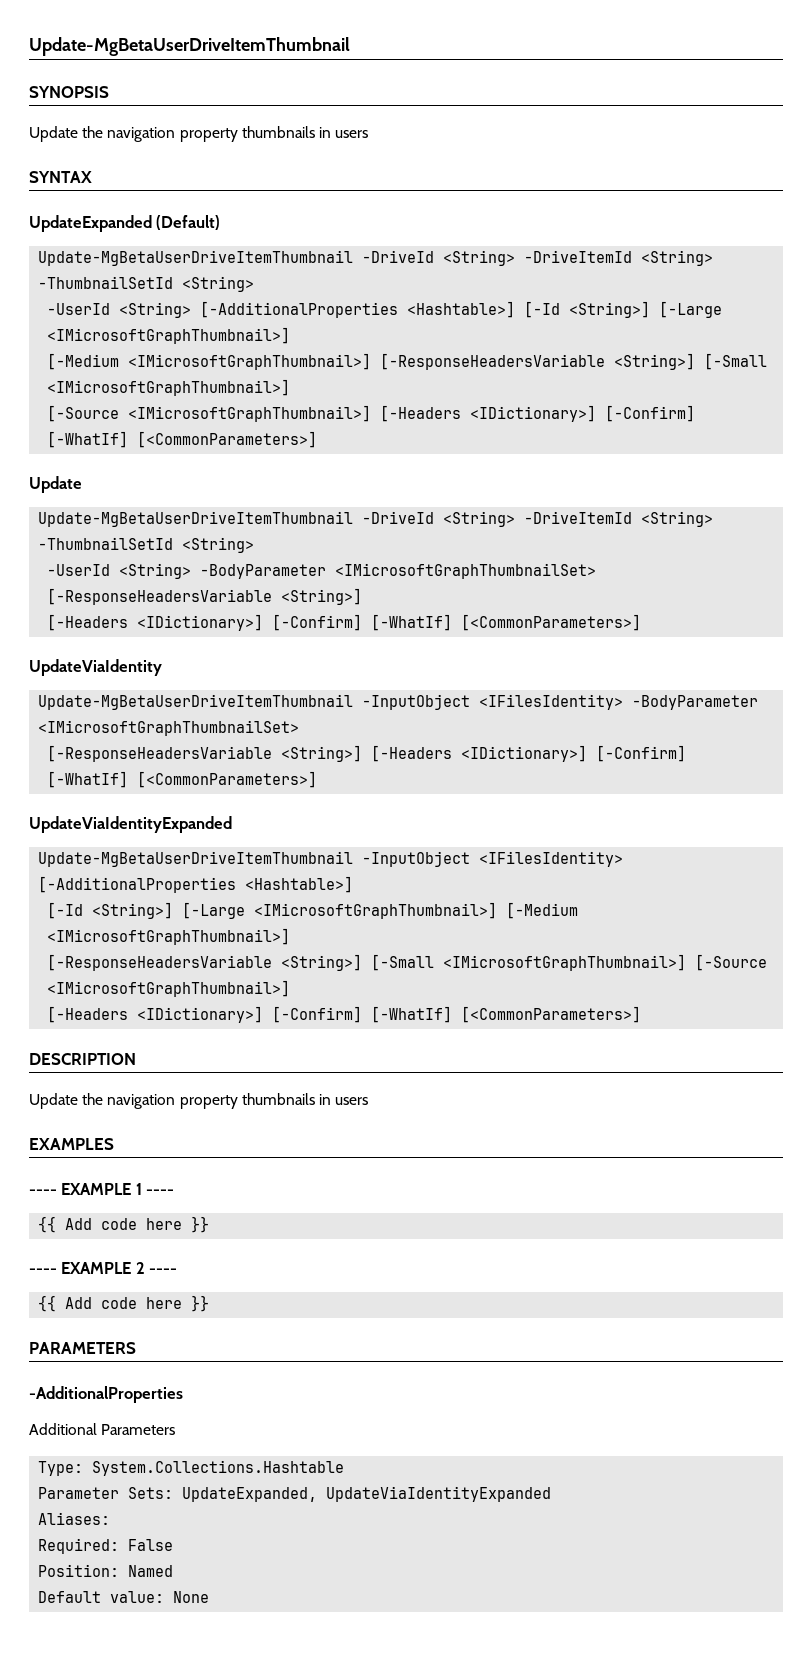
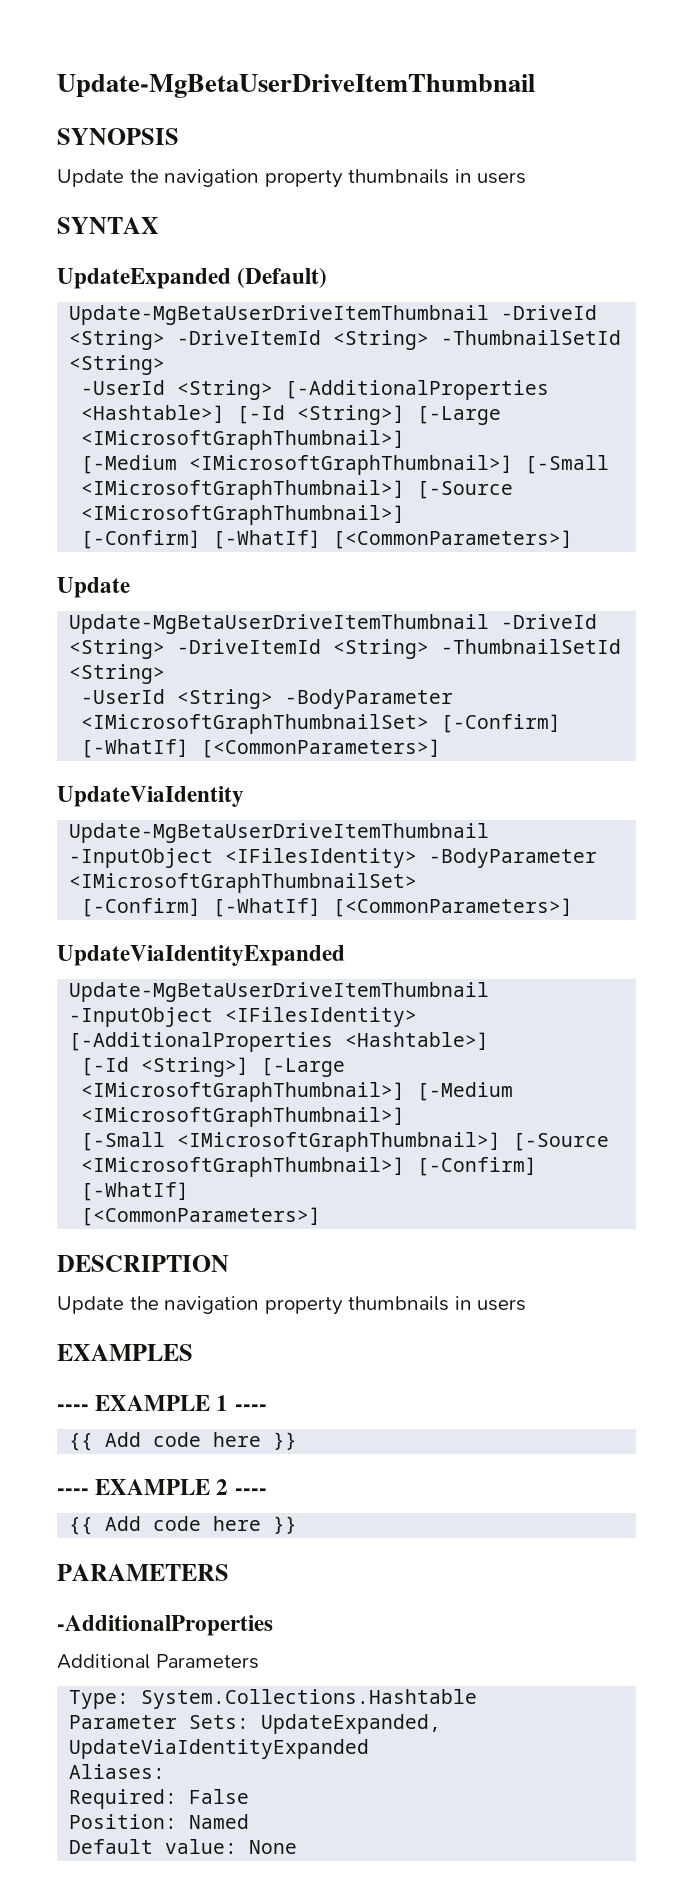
- [-Medium <IMicrosoftGraphThumbnail>] [-ResponseHeadersVariable <String>] [-Small <IMicrosoftGraphThumbnail>]
- [-Source <IMicrosoftGraphThumbnail>] [-Headers <IDictionary>] [-Confirm] [-WhatIf] [<CommonParameters>]
+ [-Medium <IMicrosoftGraphThumbnail>] [-Small <IMicrosoftGraphThumbnail>] [-Source <IMicrosoftGraphThumbnail>]
+ [-Confirm] [-WhatIf] [<CommonParameters>]
- -UserId <String> -BodyParameter <IMicrosoftGraphThumbnailSet> [-ResponseHeadersVariable <String>]
- [-Headers <IDictionary>] [-Confirm] [-WhatIf] [<CommonParameters>]
+ -UserId <String> -BodyParameter <IMicrosoftGraphThumbnailSet> [-Confirm] [-WhatIf] [<CommonParameters>]
  Update-MgBetaUserDriveItemThumbnail -InputObject <IFilesIdentity> -BodyParameter <IMicrosoftGraphThumbnailSet>
- [-ResponseHeadersVariable <String>] [-Headers <IDictionary>] [-Confirm] [-WhatIf] [<CommonParameters>]
+ [-Confirm] [-WhatIf] [<CommonParameters>]
- [-ResponseHeadersVariable <String>] [-Small <IMicrosoftGraphThumbnail>] [-Source <IMicrosoftGraphThumbnail>]
- [-Headers <IDictionary>] [-Confirm] [-WhatIf] [<CommonParameters>]
+ [-Small <IMicrosoftGraphThumbnail>] [-Source <IMicrosoftGraphThumbnail>] [-Confirm] [-WhatIf]
+ [<CommonParameters>]

